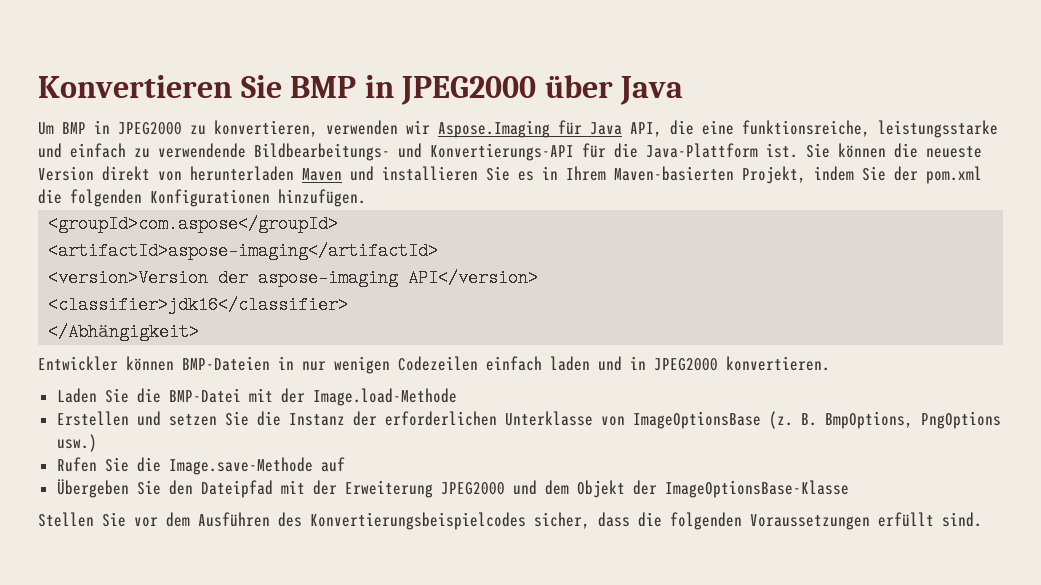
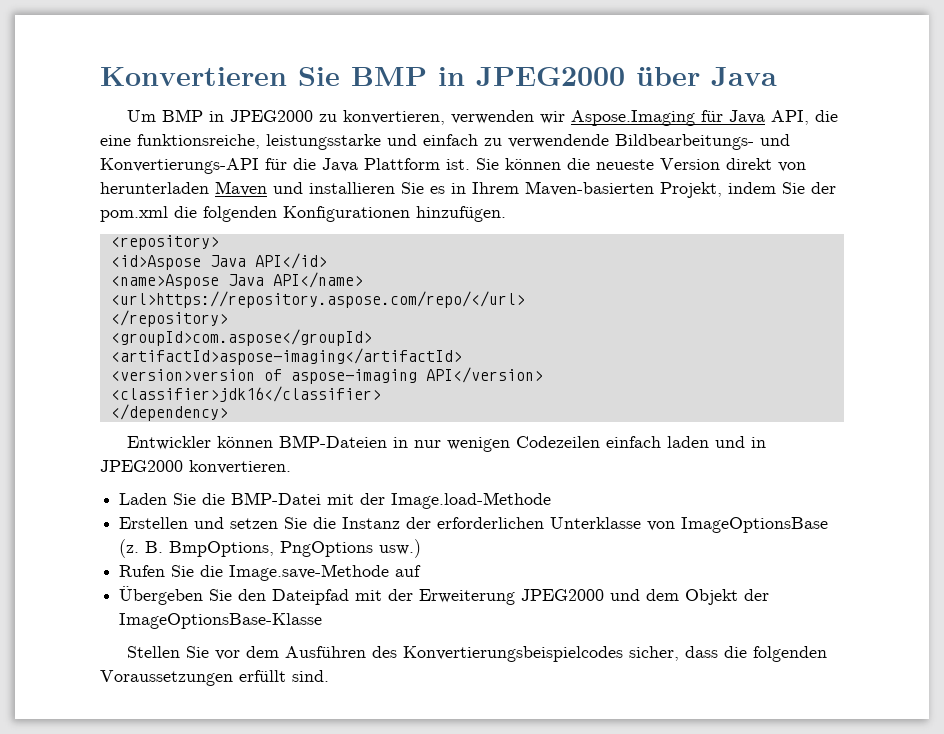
- Um BMP in JPEG2000 zu konvertieren, verwenden wir Aspose.Imaging für Java API, die eine funktionsreiche, leistungsstarke und einfach zu verwendende Bildbearbeitungs- und Konvertierungs-API für die Java-Plattform ist.
+ Um BMP in JPEG2000 zu konvertieren, verwenden wir Aspose.Imaging für Java API, die eine funktionsreiche, leistungsstarke und einfach zu verwendende Bildbearbeitungs- und Konvertierungs-API für die Java Plattform ist.
+ <repository>
+ <id>Aspose Java API</id>
+ <name>Aspose Java API</name>
+ <url>https://repository.aspose.com/repo/</url>
+ </repository>
- <version>Version der aspose-imaging API</version>
+ <version>version of aspose-imaging API</version>
- </Abhängigkeit>
+ </dependency>

